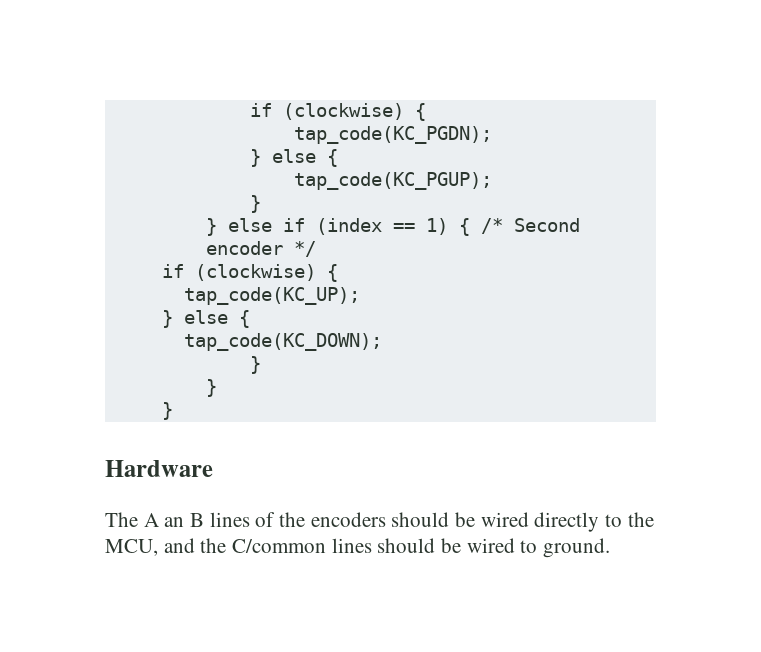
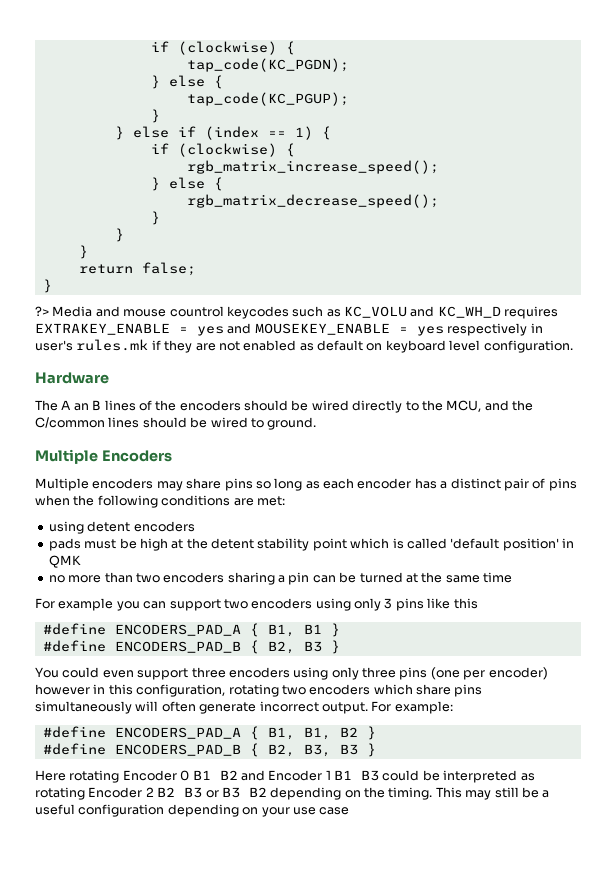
- } else if (index == 1) { /* Second encoder */
+ } else if (index == 1) {
  if (clockwise) {
- tap_code(KC_UP);
+ rgb_matrix_increase_speed();
  } else {
- tap_code(KC_DOWN);
+ rgb_matrix_decrease_speed();
+ return false;
+ }
+ ?> Media and mouse countrol keycodes such as KC_VOLU and KC_WH_D requires EXTRAKEY_ENABLE = yes and MOUSEKEY_ENABLE = yes respectively in user's rules.mk if they are not enabled as default on keyboard level configuration.
+ Multiple Encoders
+ Multiple encoders may share pins so long as each encoder has a distinct pair of pins when the following conditions are met:
+ using detent encoders
+ pads must be high at the detent stability point which is called 'default position' in QMK
+ no more than two encoders sharing a pin can be turned at the same time
+ For example you can support two encoders using only 3 pins like this
+ #define ENCODERS_PAD_A { B1, B1 }
+ #define ENCODERS_PAD_B { B2, B3 }
+ You could even support three encoders using only three pins (one per encoder) however in this configuration, rotating two encoders which share pins simultaneously will often generate incorrect output. For example:
+ #define ENCODERS_PAD_A { B1, B1, B2 }
+ #define ENCODERS_PAD_B { B2, B3, B3 }
+ Here rotating Encoder 0 B1 B2 and Encoder 1 B1 B3 could be interpreted as rotating Encoder 2 B2 B3 or B3 B2 depending on the timing. This may still be a useful configuration depending on your use case

